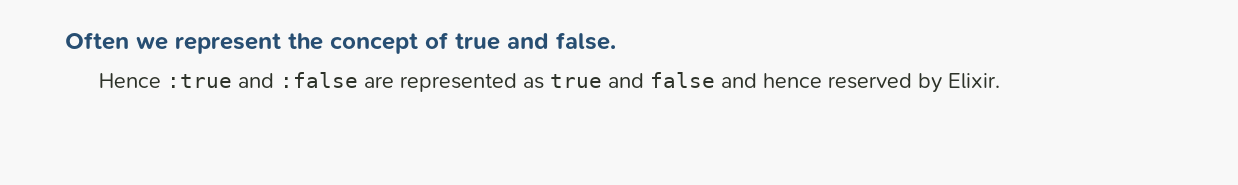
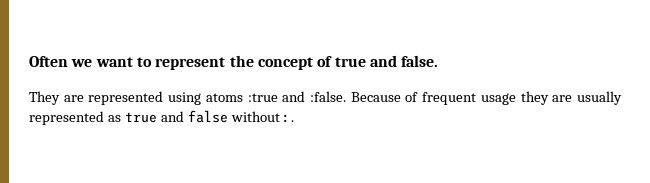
- Often we represent the concept of true and false.
+ Often we want to represent the concept of true and false.
- Hence :true and :false are represented as true and false and hence reserved by Elixir.
+ They are represented using atoms :true and :false. Because of frequent usage they are usually represented as true and false without : .

